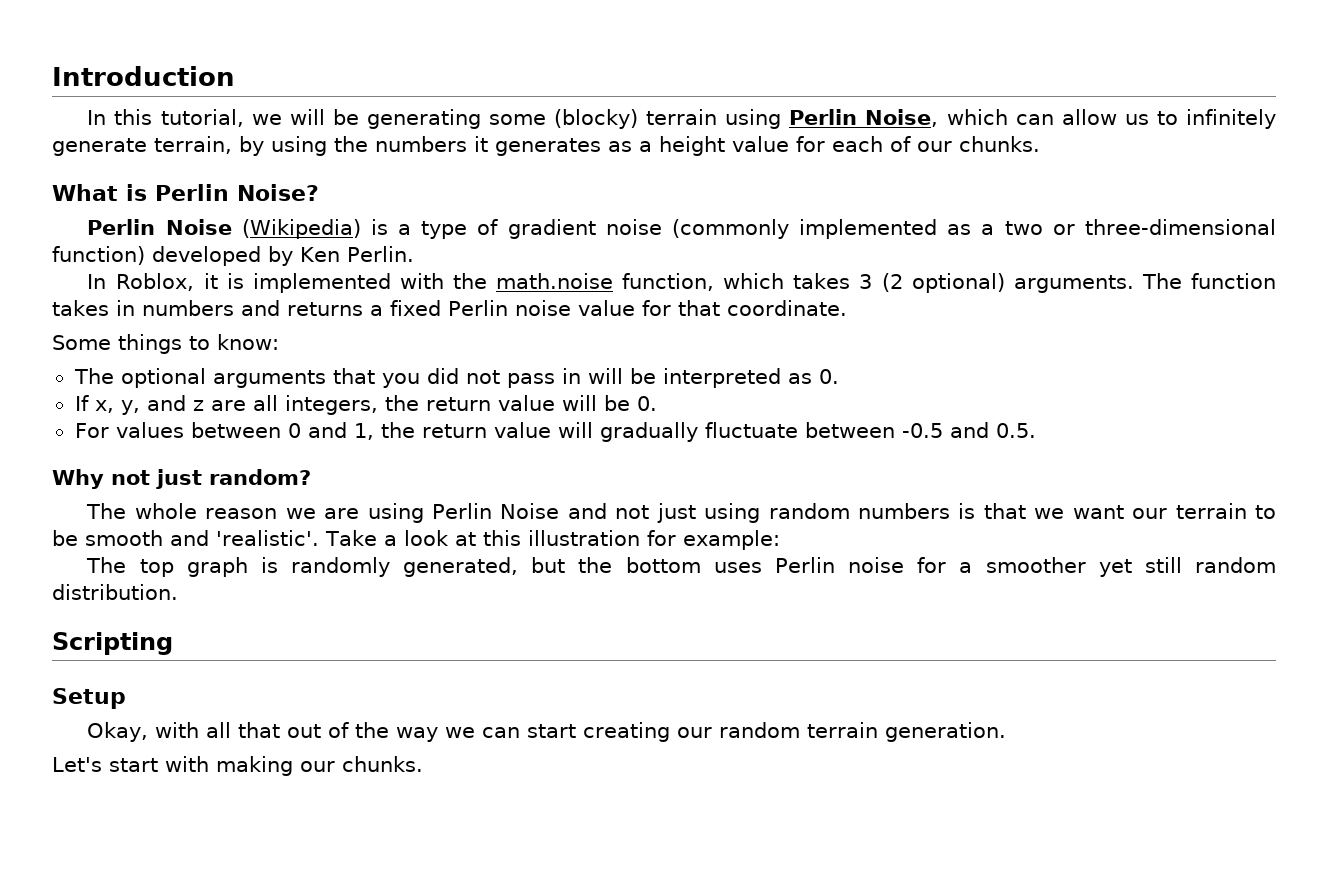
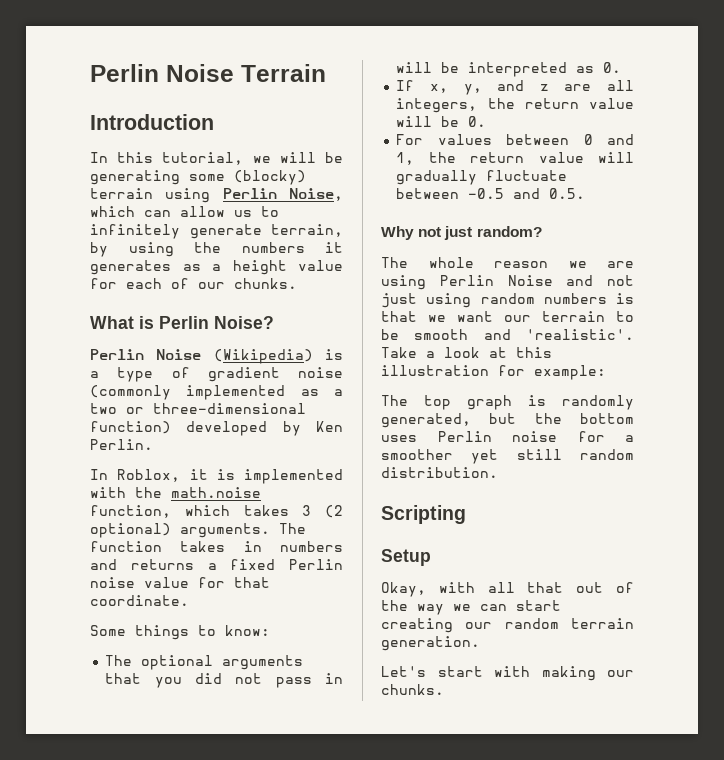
+ Perlin Noise Terrain

